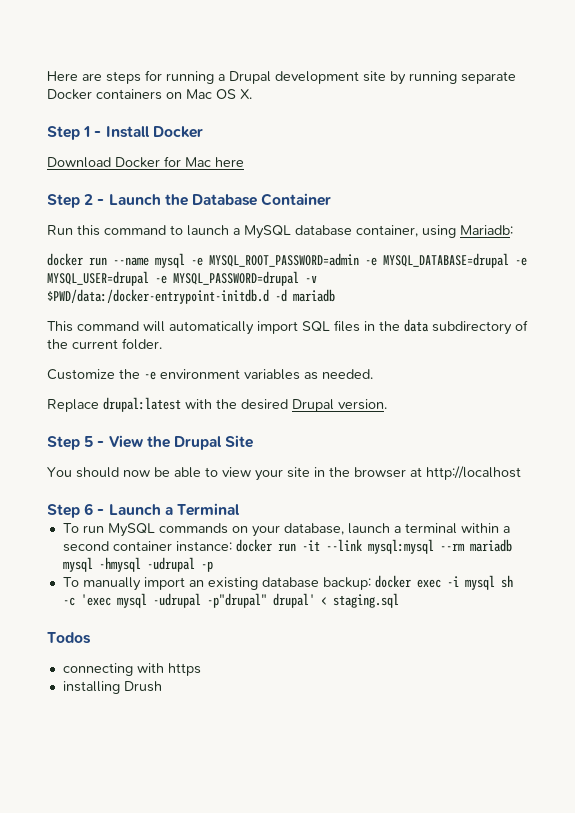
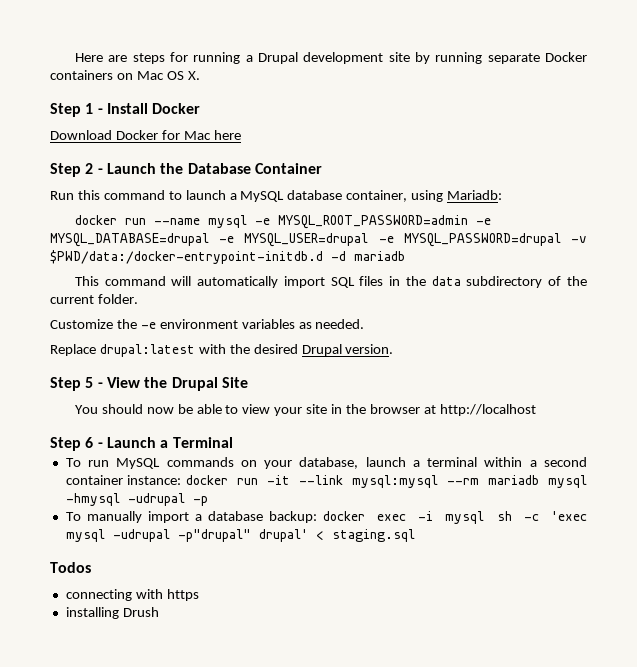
- To manually import an existing database backup: docker exec -i mysql sh -c 'exec mysql -udrupal -p"drupal" drupal' < staging.sql
+ To manually import a database backup: docker exec -i mysql sh -c 'exec mysql -udrupal -p"drupal" drupal' < staging.sql

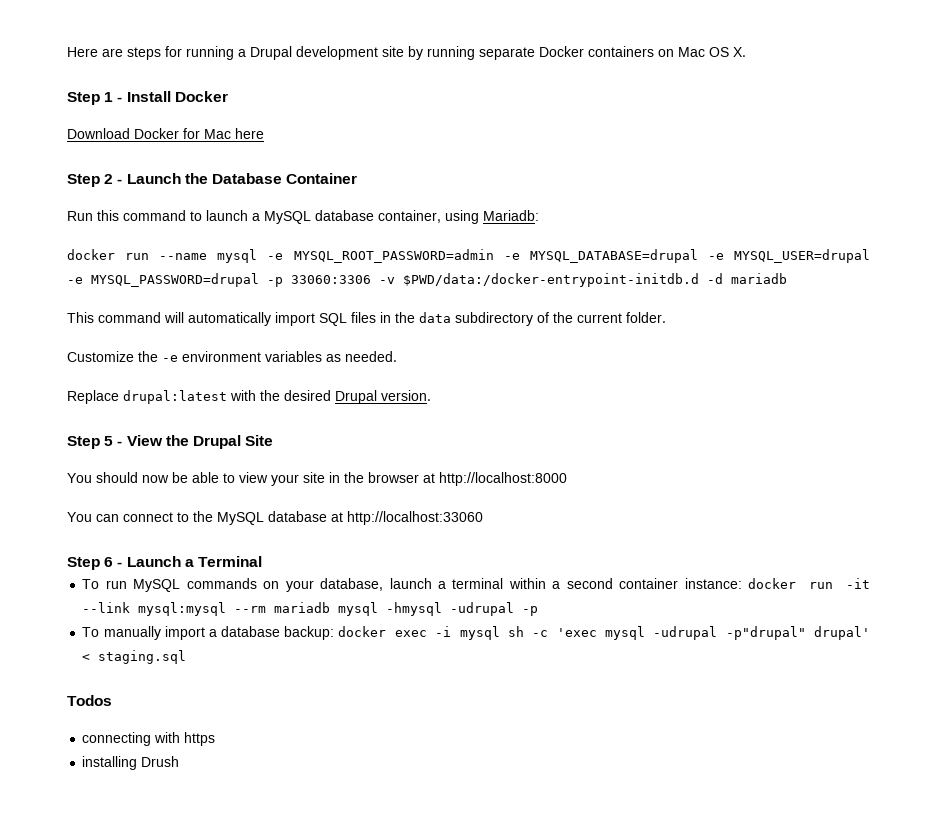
- docker run --name mysql -e MYSQL_ROOT_PASSWORD=admin -e MYSQL_DATABASE=drupal -e MYSQL_USER=drupal -e MYSQL_PASSWORD=drupal -v $PWD/data:/docker-entrypoint-initdb.d -d mariadb
+ docker run --name mysql -e MYSQL_ROOT_PASSWORD=admin -e MYSQL_DATABASE=drupal -e MYSQL_USER=drupal -e MYSQL_PASSWORD=drupal -p 33060:3306 -v $PWD/data:/docker-entrypoint-initdb.d -d mariadb
- You should now be able to view your site in the browser at http://localhost
+ You should now be able to view your site in the browser at http://localhost:8000
+ You can connect to the MySQL database at http://localhost:33060

